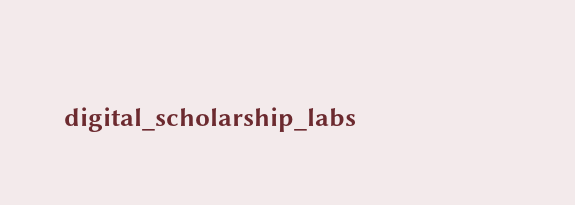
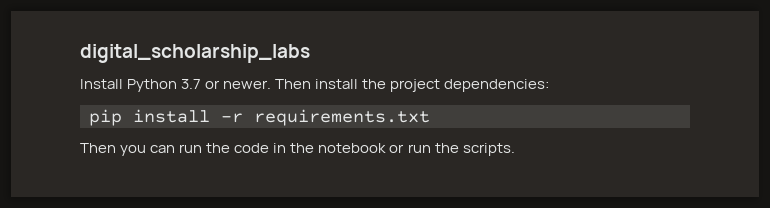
+ Install Python 3.7 or newer. Then install the project dependencies:
+ pip install -r requirements.txt
+ Then you can run the code in the notebook or run the scripts.

